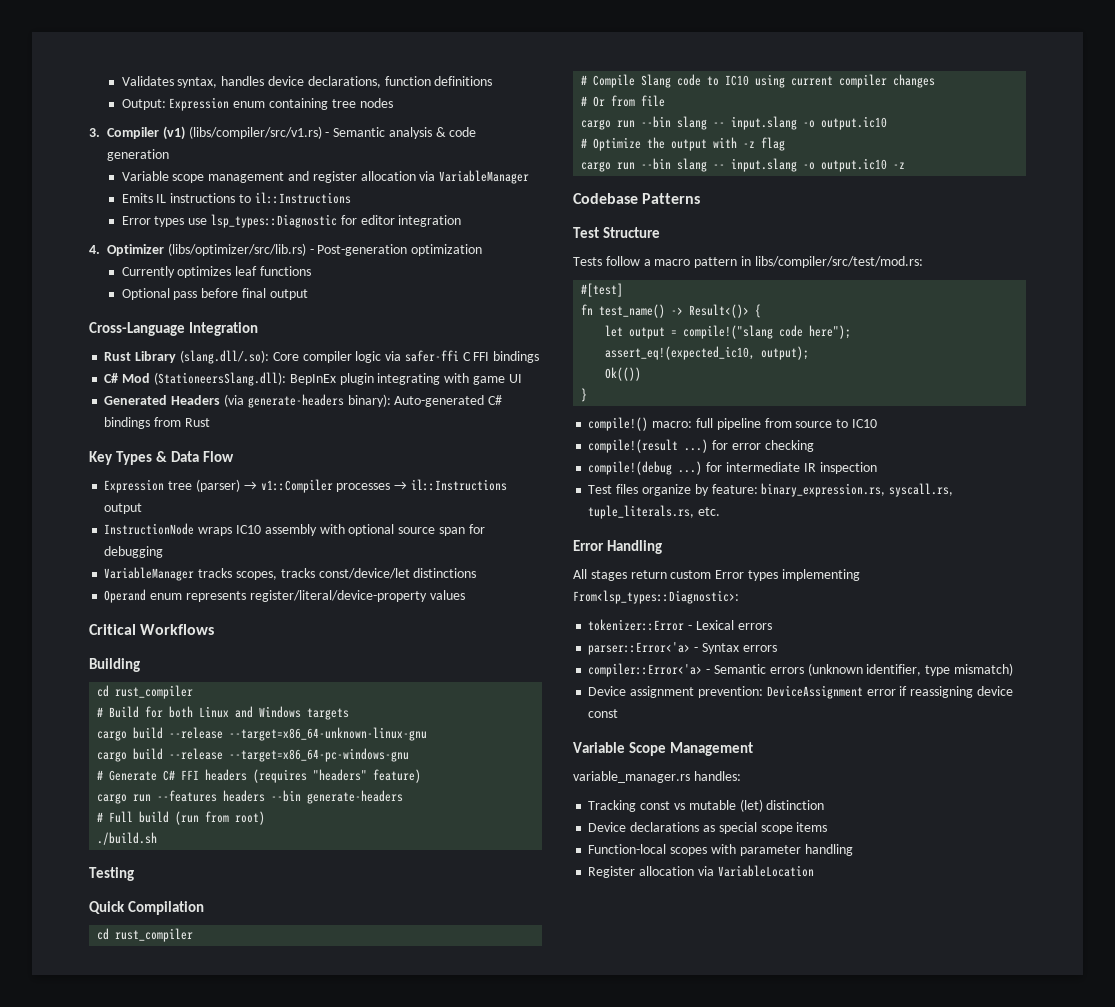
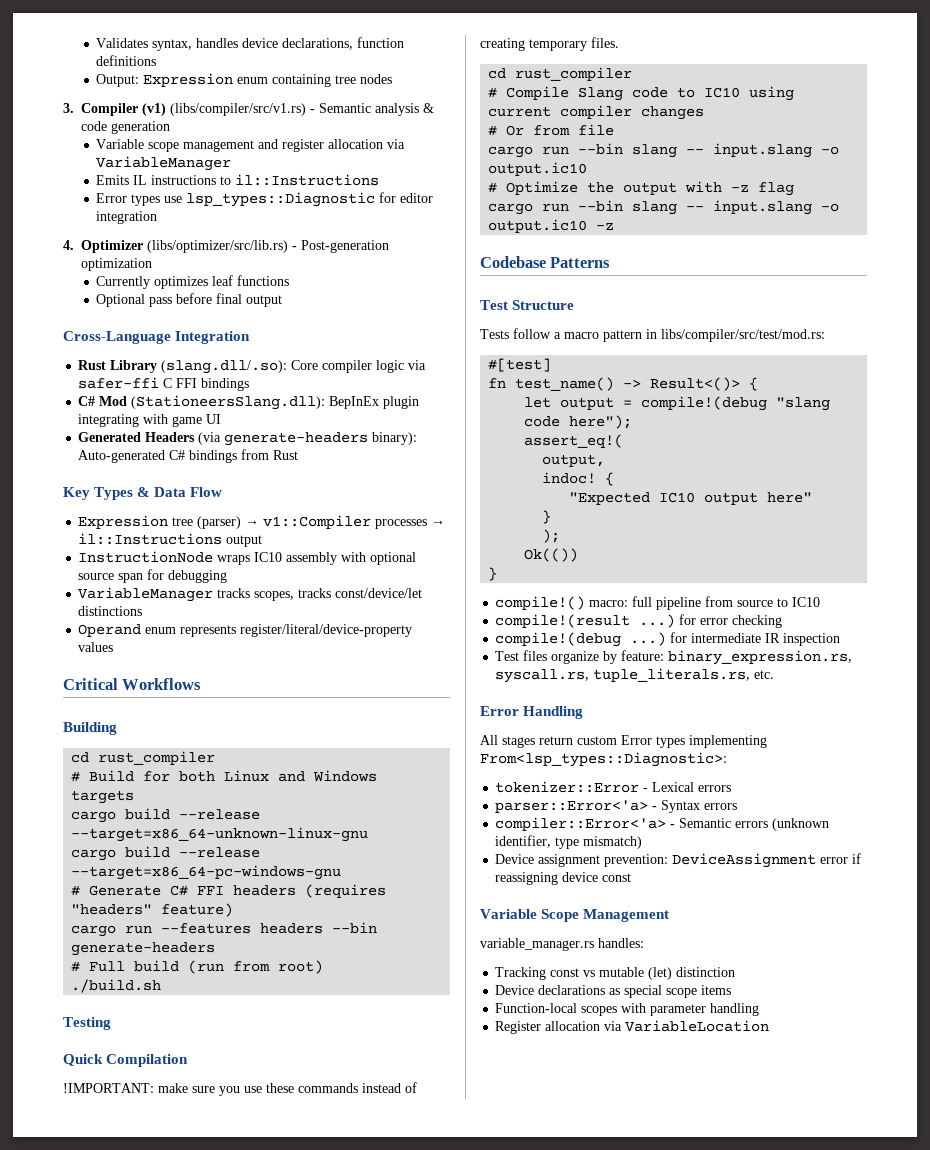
+ !IMPORTANT: make sure you use these commands instead of creating temporary files.
- let output = compile!("slang code here");
+ let output = compile!(debug "slang code here");
- assert_eq!(expected_ic10, output);
+ assert_eq!(
+ output,
+ indoc! {
+ "Expected IC10 output here"
+ }
+ );

